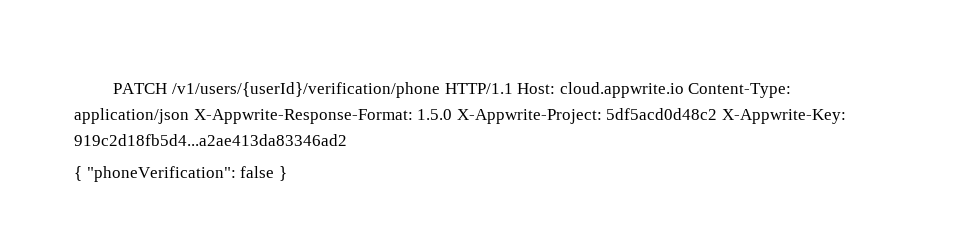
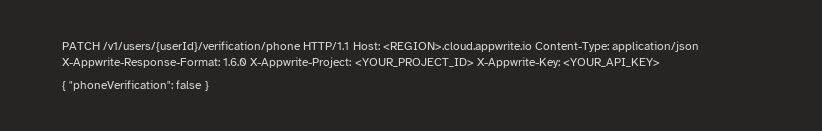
- PATCH /v1/users/{userId}/verification/phone HTTP/1.1 Host: cloud.appwrite.io Content-Type: application/json X-Appwrite-Response-Format: 1.5.0 X-Appwrite-Project: 5df5acd0d48c2 X-Appwrite-Key: 919c2d18fb5d4...a2ae413da83346ad2
+ PATCH /v1/users/{userId}/verification/phone HTTP/1.1 Host: <REGION>.cloud.appwrite.io Content-Type: application/json X-Appwrite-Response-Format: 1.6.0 X-Appwrite-Project: <YOUR_PROJECT_ID> X-Appwrite-Key: <YOUR_API_KEY>

